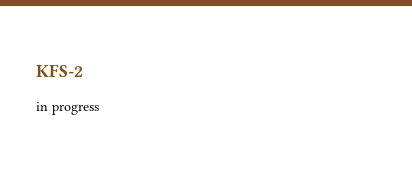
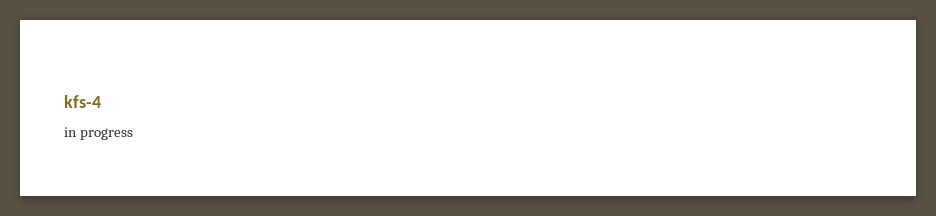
- KFS-2
+ kfs-4

